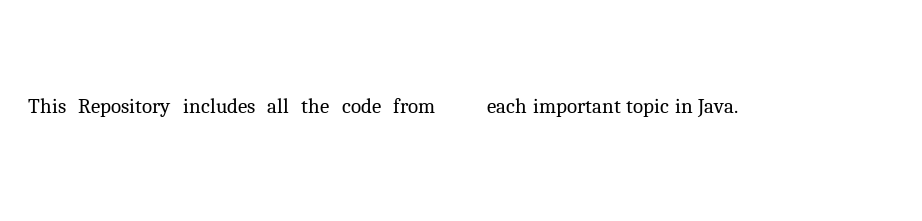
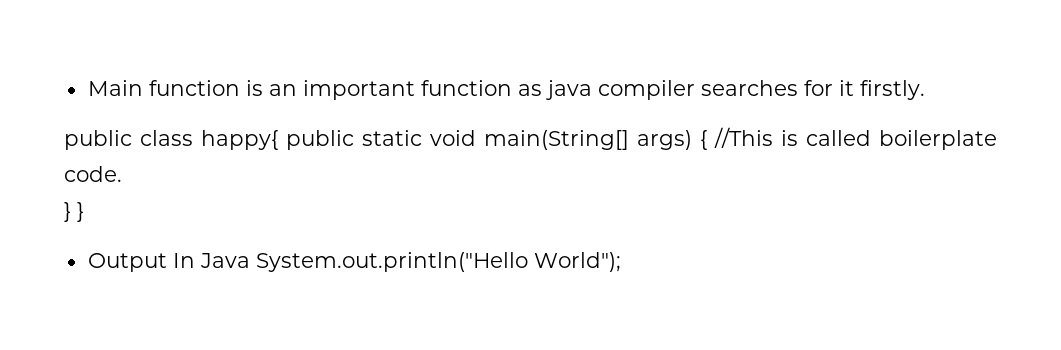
- This Repository includes all the code from each important topic in Java.
+ Main function is an important function as java compiler searches for it firstly.
+ public class happy{ public static void main(String[] args) { //This is called boilerplate code.
+ } }
+ Output In Java System.out.println("Hello World");

